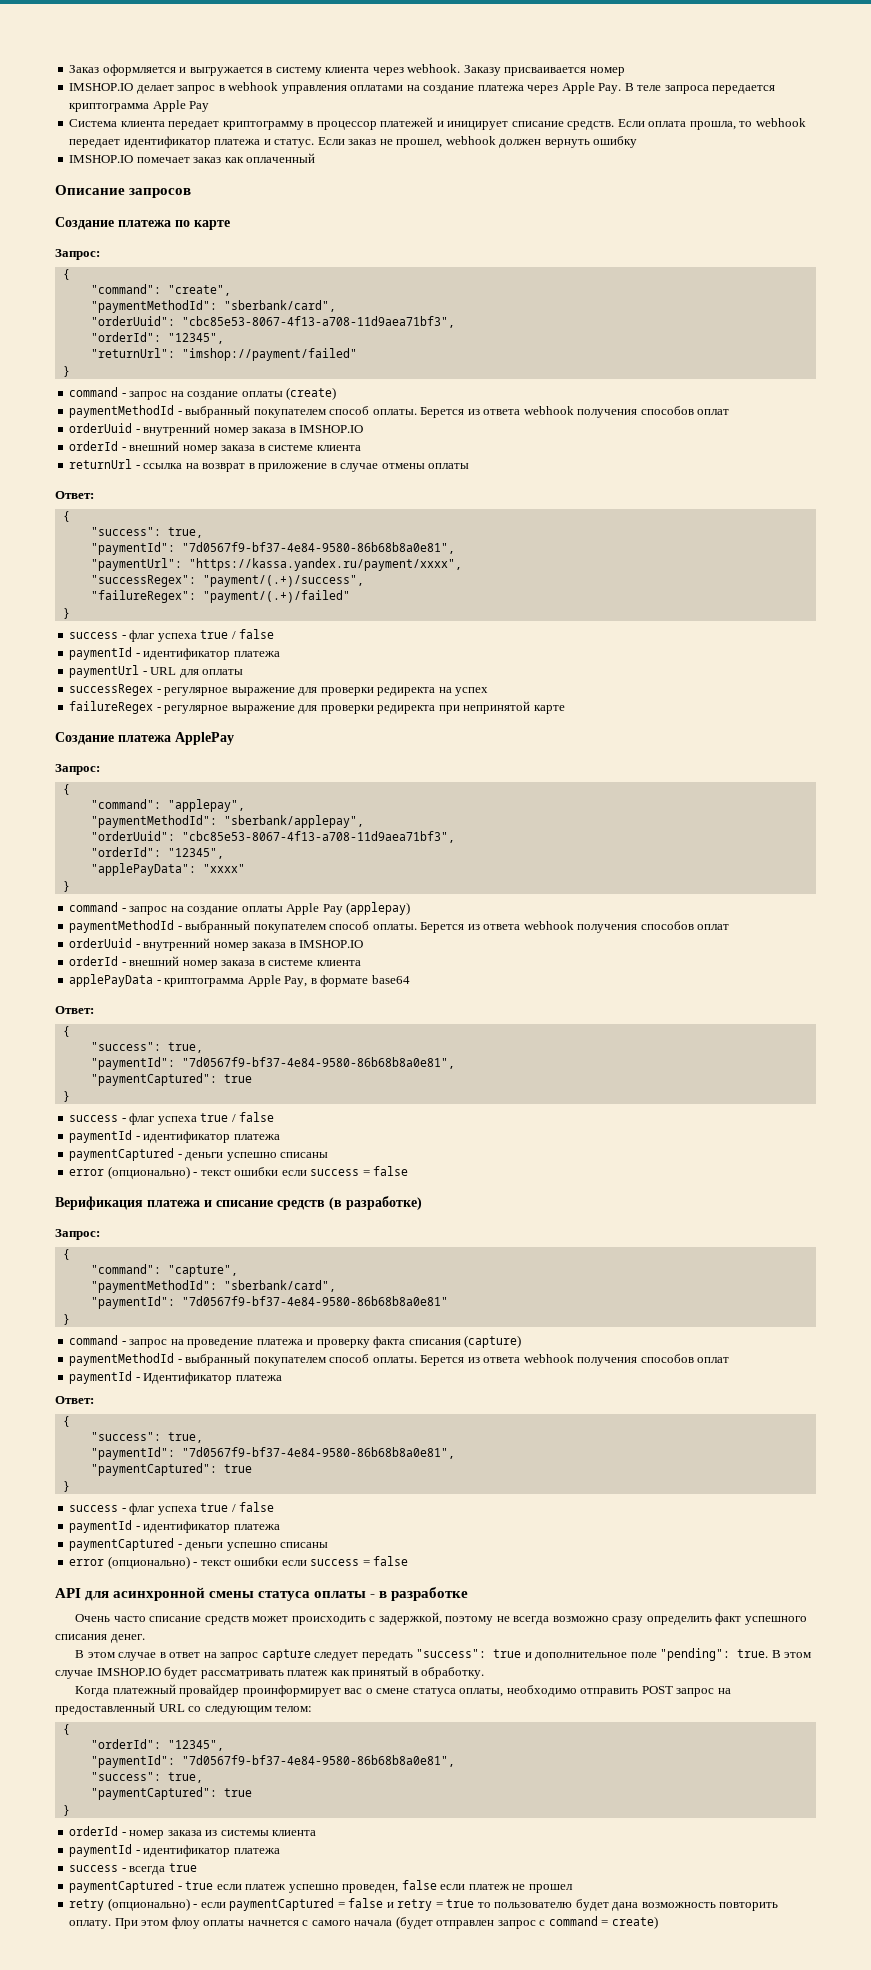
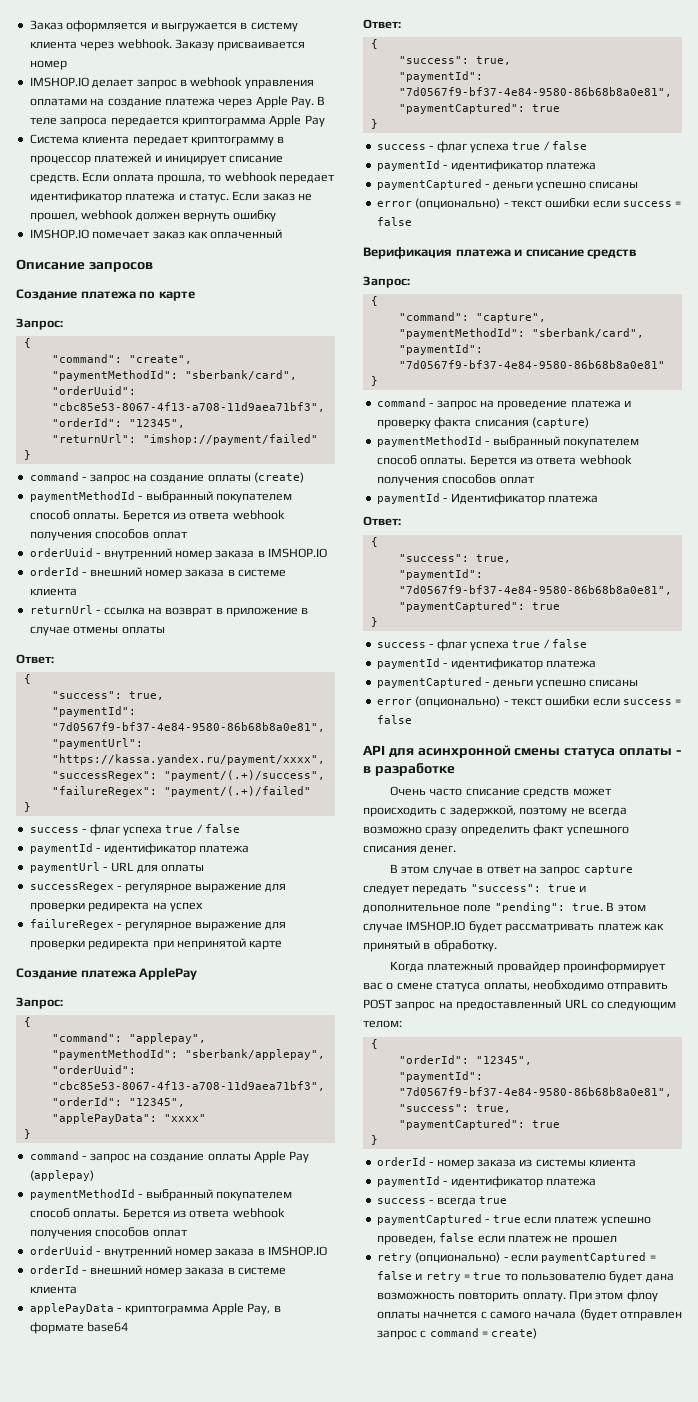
- Верификация платежа и списание средств (в разработке)
+ Верификация платежа и списание средств

